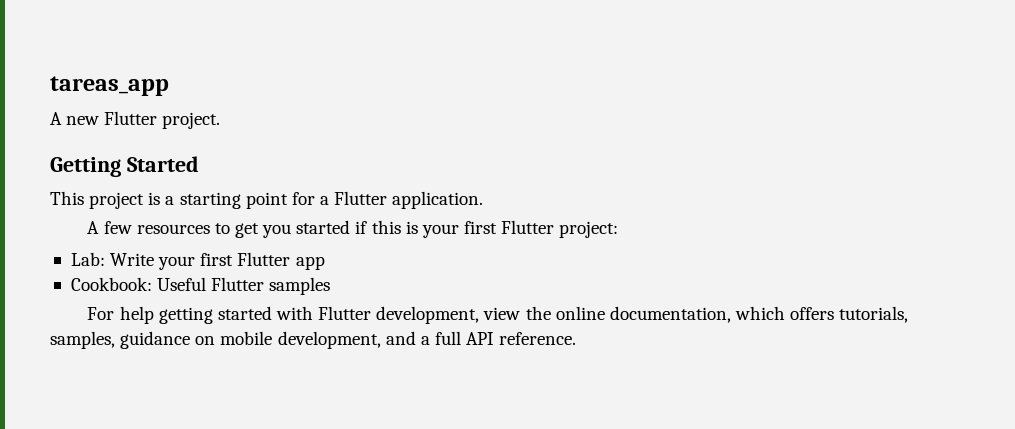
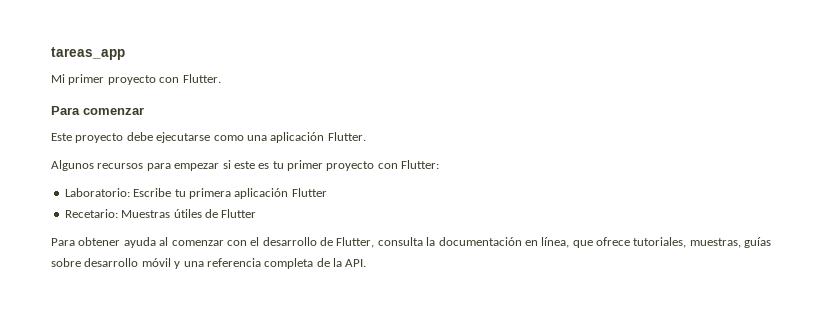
- A new Flutter project.
- Getting Started
- This project is a starting point for a Flutter application.
- A few resources to get you started if this is your first Flutter project:
- Lab: Write your first Flutter app
- Cookbook: Useful Flutter samples
- For help getting started with Flutter development, view the online documentation, which offers tutorials, samples, guidance on mobile development, and a full API reference.
+ Mi primer proyecto con Flutter.
+ Para comenzar
+ Este proyecto debe ejecutarse como una aplicación Flutter.
+ Algunos recursos para empezar si este es tu primer proyecto con Flutter:
+ Laboratorio: Escribe tu primera aplicación Flutter
+ Recetario: Muestras útiles de Flutter
+ Para obtener ayuda al comenzar con el desarrollo de Flutter, consulta la documentación en línea, que ofrece tutoriales, muestras, guías sobre desarrollo móvil y una referencia completa de la API.

